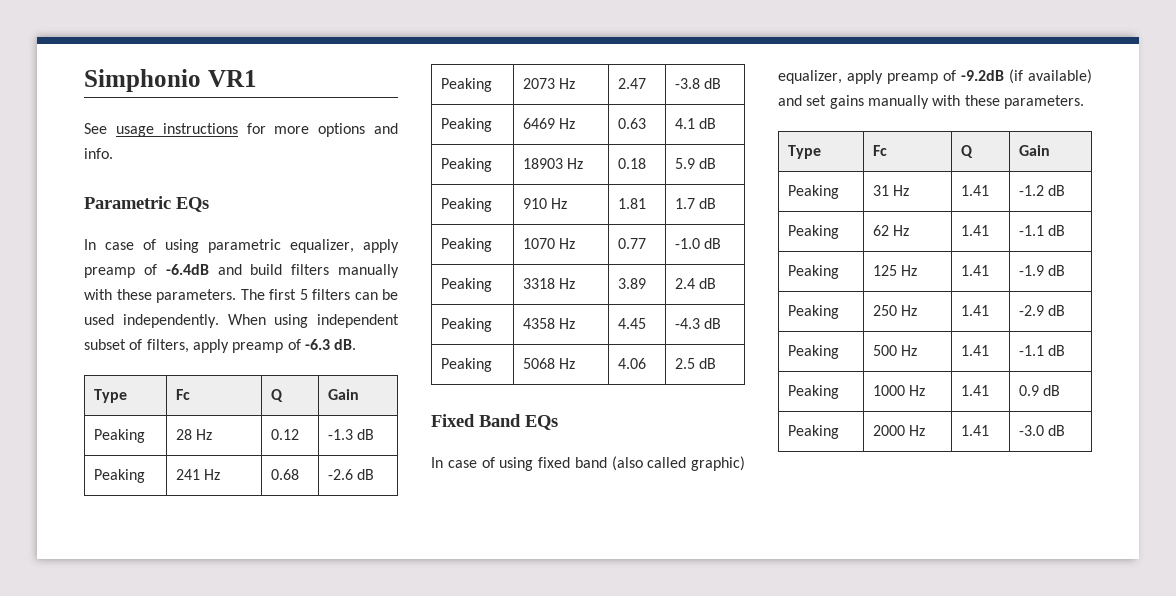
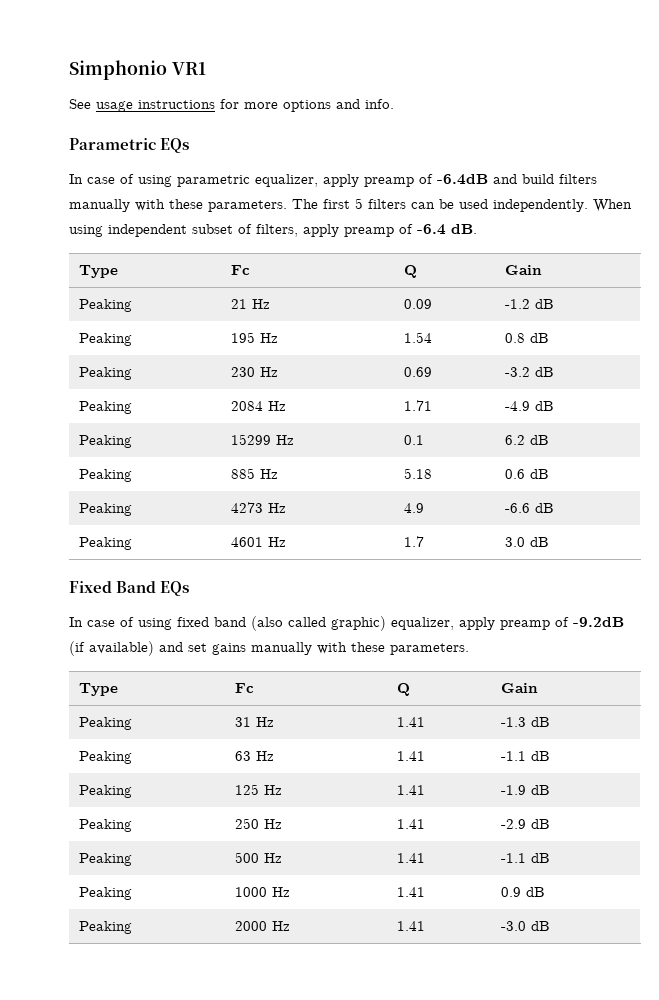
- When using independent subset of filters, apply preamp of -6.3 dB.
+ When using independent subset of filters, apply preamp of -6.4 dB.
- Peaking | 28 Hz | 0.12 | -1.3 dB
- Peaking | 241 Hz | 0.68 | -2.6 dB
- Peaking | 2073 Hz | 2.47 | -3.8 dB
- Peaking | 6469 Hz | 0.63 | 4.1 dB
- Peaking | 18903 Hz | 0.18 | 5.9 dB
- Peaking | 910 Hz | 1.81 | 1.7 dB
- Peaking | 1070 Hz | 0.77 | -1.0 dB
- Peaking | 3318 Hz | 3.89 | 2.4 dB
- Peaking | 4358 Hz | 4.45 | -4.3 dB
- Peaking | 5068 Hz | 4.06 | 2.5 dB
+ Peaking | 21 Hz | 0.09 | -1.2 dB
+ Peaking | 195 Hz | 1.54 | 0.8 dB
+ Peaking | 230 Hz | 0.69 | -3.2 dB
+ Peaking | 2084 Hz | 1.71 | -4.9 dB
+ Peaking | 15299 Hz | 0.1 | 6.2 dB
+ Peaking | 885 Hz | 5.18 | 0.6 dB
+ Peaking | 4273 Hz | 4.9 | -6.6 dB
+ Peaking | 4601 Hz | 1.7 | 3.0 dB
- Peaking | 31 Hz | 1.41 | -1.2 dB
- Peaking | 62 Hz | 1.41 | -1.1 dB
+ Peaking | 31 Hz | 1.41 | -1.3 dB
+ Peaking | 63 Hz | 1.41 | -1.1 dB

